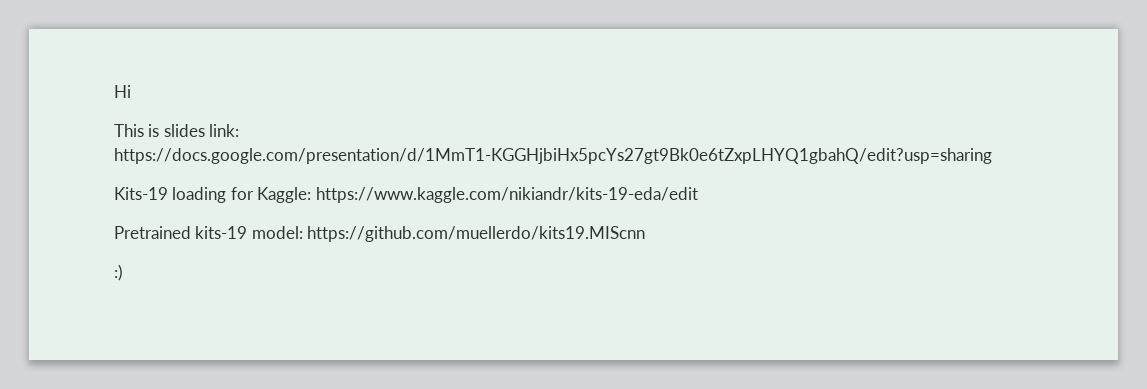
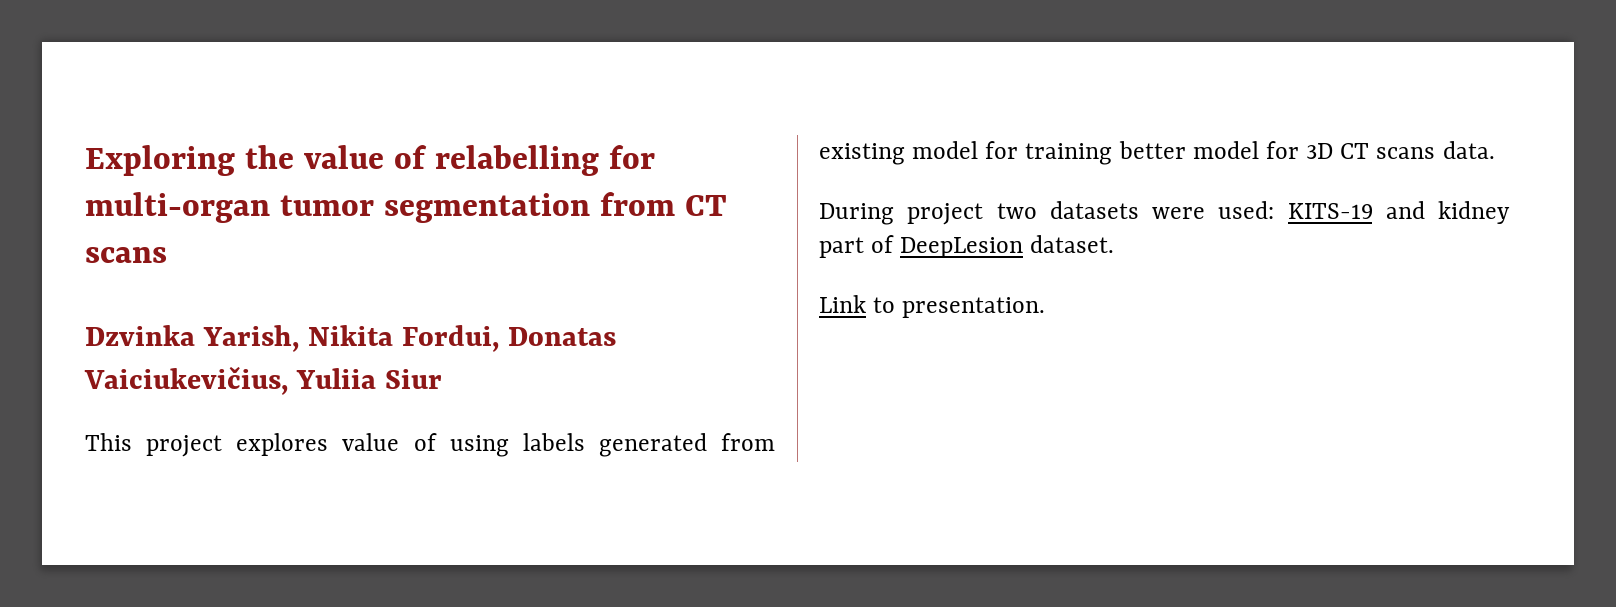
- Hi
- This is slides link: https://docs.google.com/presentation/d/1MmT1-KGGHjbiHx5pcYs27gt9Bk0e6tZxpLHYQ1gbahQ/edit?usp=sharing
- Kits-19 loading for Kaggle: https://www.kaggle.com/nikiandr/kits-19-eda/edit
- Pretrained kits-19 model: https://github.com/muellerdo/kits19.MIScnn
- :)
+ Exploring the value of relabelling for multi-organ tumor segmentation from CT scans
+ Dzvinka Yarish, Nikita Fordui, Donatas Vaiciukevičius, Yuliia Siur
+ This project explores value of using labels generated from existing model for training better model for 3D CT scans data.
+ During project two datasets were used: KITS-19 and kidney part of DeepLesion dataset.
+ Link to presentation.

